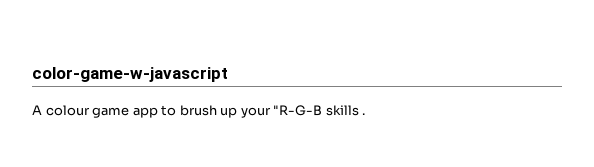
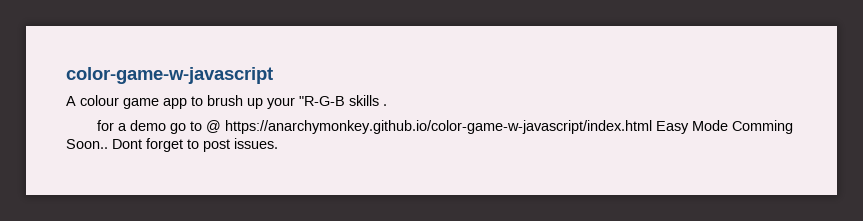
+ for a demo go to @ https://anarchymonkey.github.io/color-game-w-javascript/index.html Easy Mode Comming Soon.. Dont forget to post issues.

